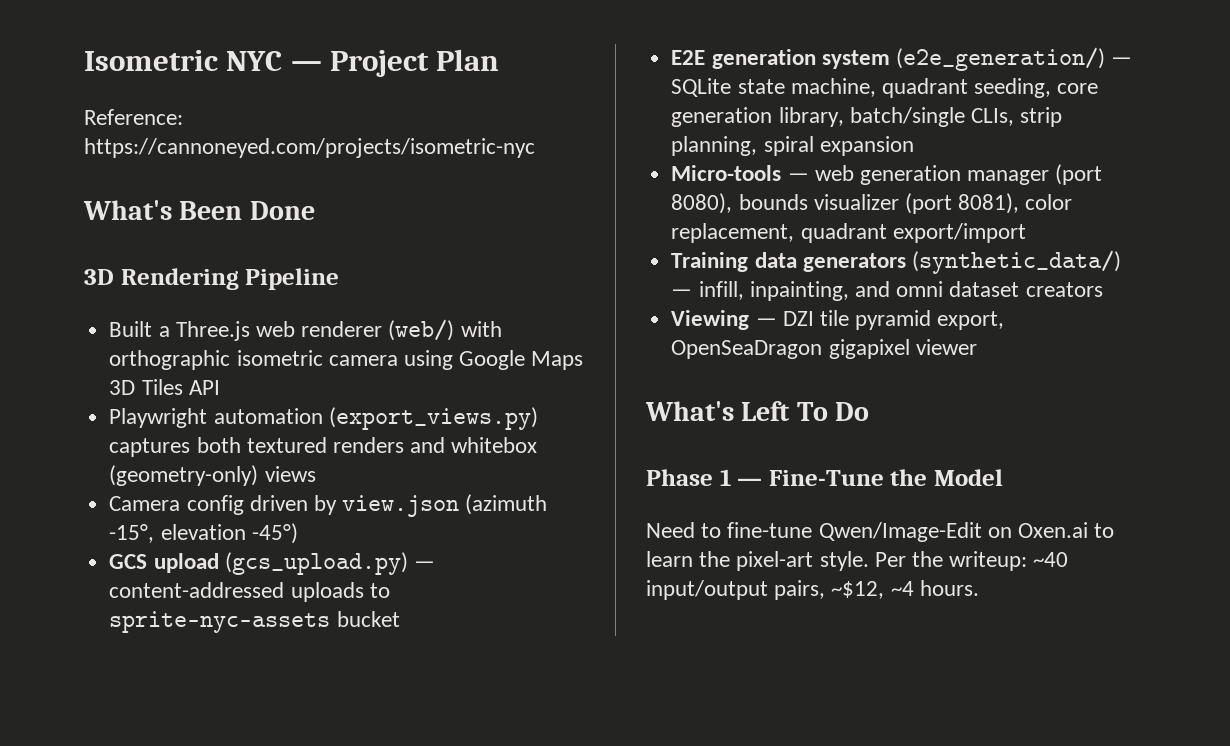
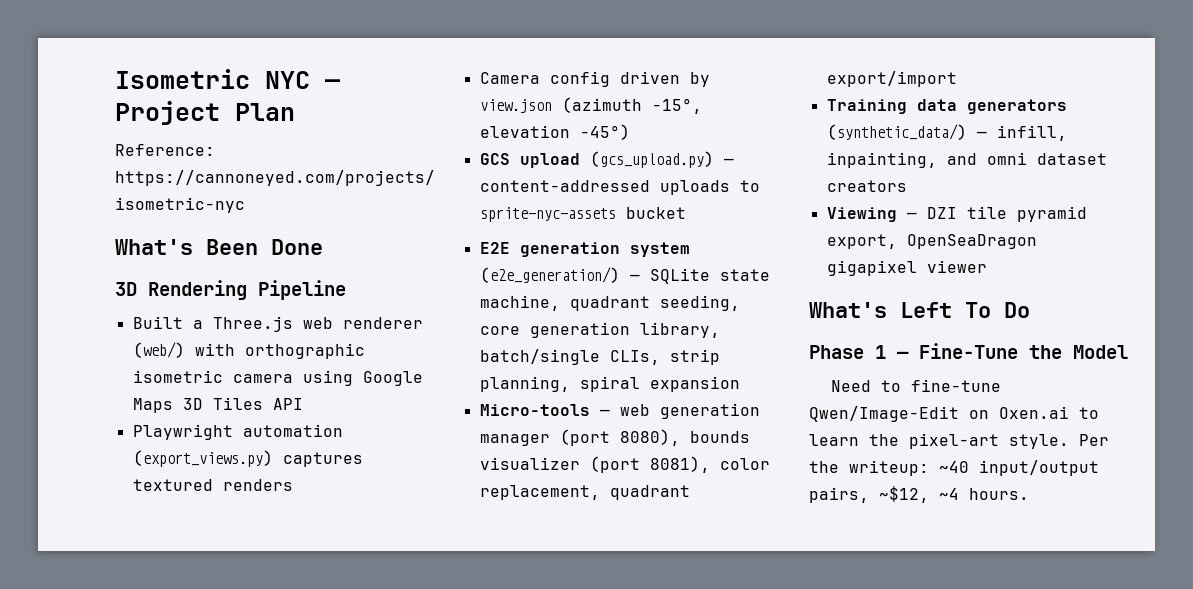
- Playwright automation (export_views.py) captures both textured renders and whitebox (geometry-only) views
+ Playwright automation (export_views.py) captures textured renders

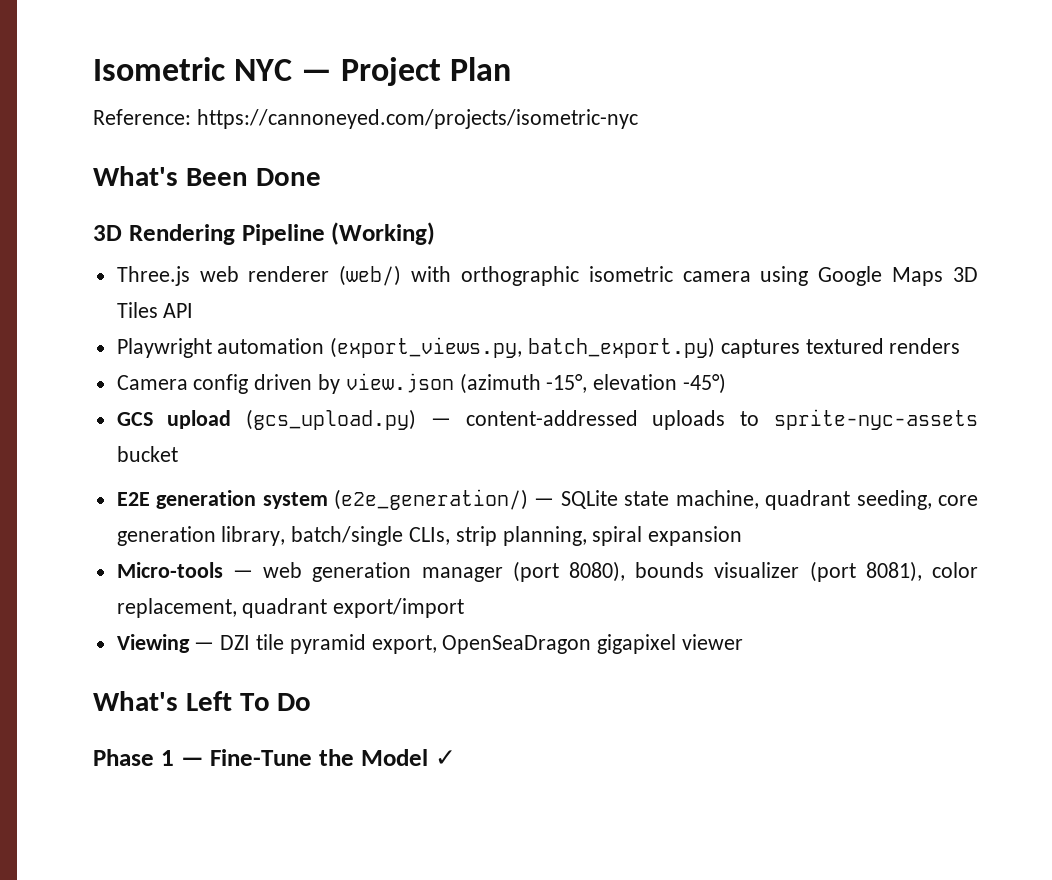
- 3D Rendering Pipeline
- Built a Three.js web renderer (web/) with orthographic isometric camera using Google Maps 3D Tiles API
+ 3D Rendering Pipeline (Working)
+ Three.js web renderer (web/) with orthographic isometric camera using Google Maps 3D Tiles API
- Playwright automation (export_views.py) captures textured renders
+ Playwright automation (export_views.py, batch_export.py) captures textured renders
- Training data generators (synthetic_data/) — infill, inpainting, and omni dataset creators
- Phase 1 — Fine-Tune the Model
- Need to fine-tune Qwen/Image-Edit on Oxen.ai to learn the pixel-art style. Per the writeup: ~40 input/output pairs, ~$12, ~4 hours.
+ Phase 1 — Fine-Tune the Model ✓

